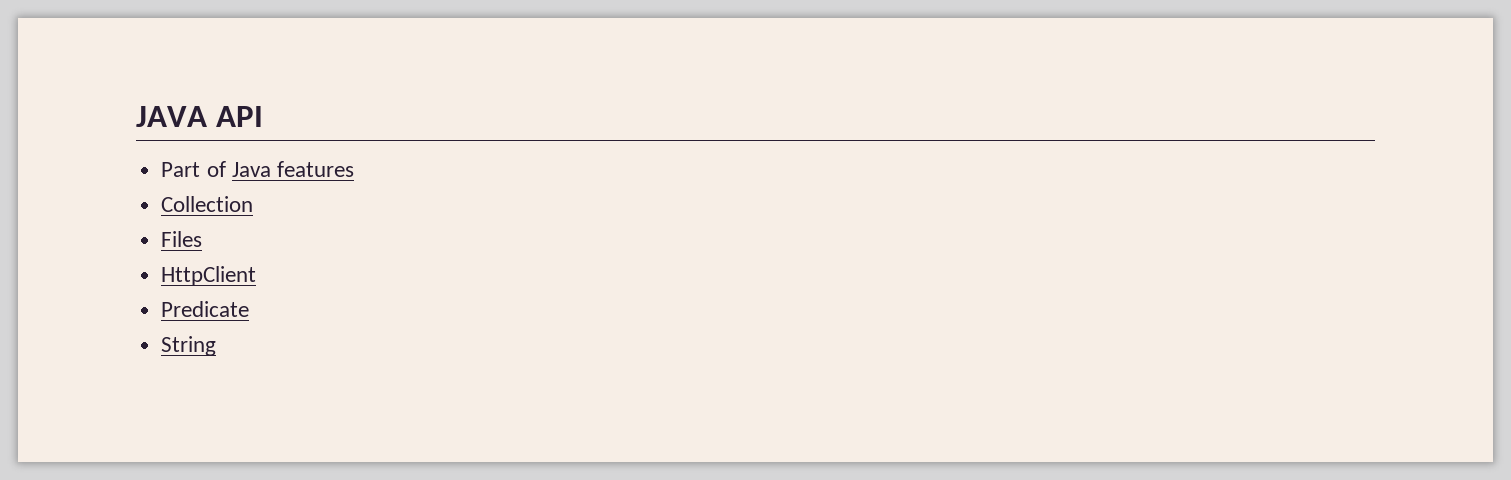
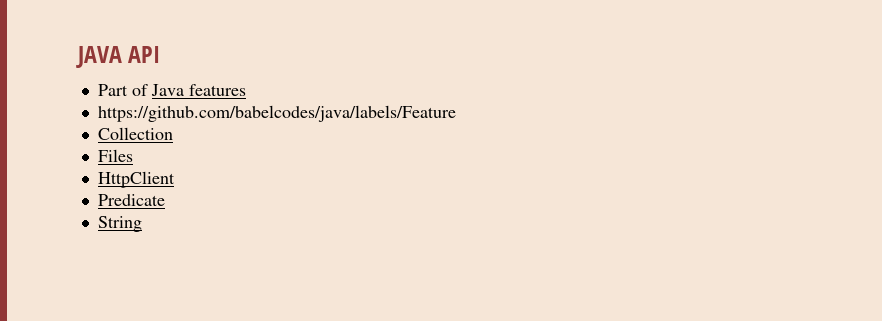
+ https://github.com/babelcodes/java/labels/Feature

